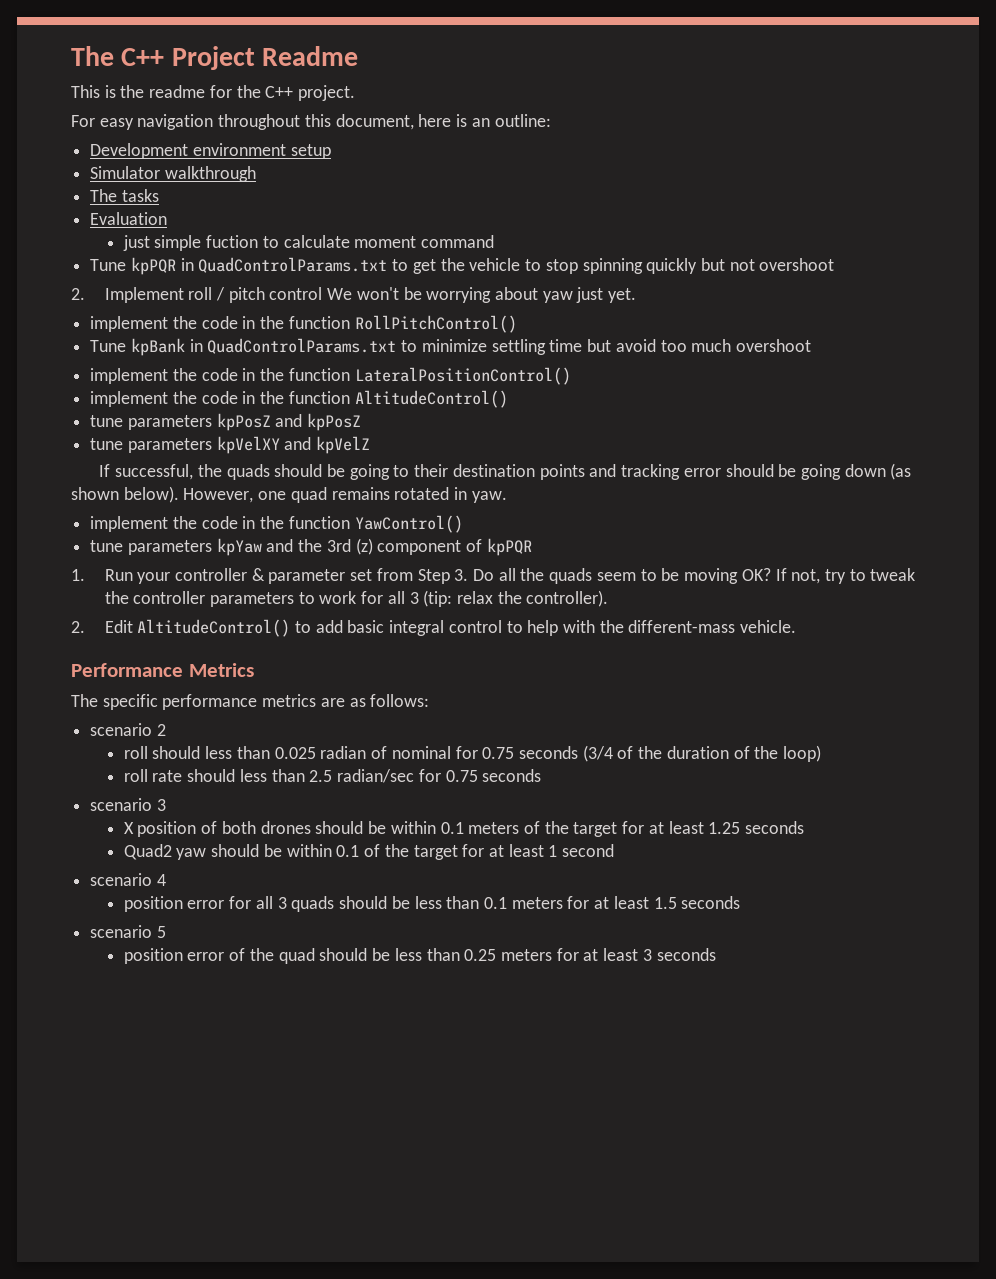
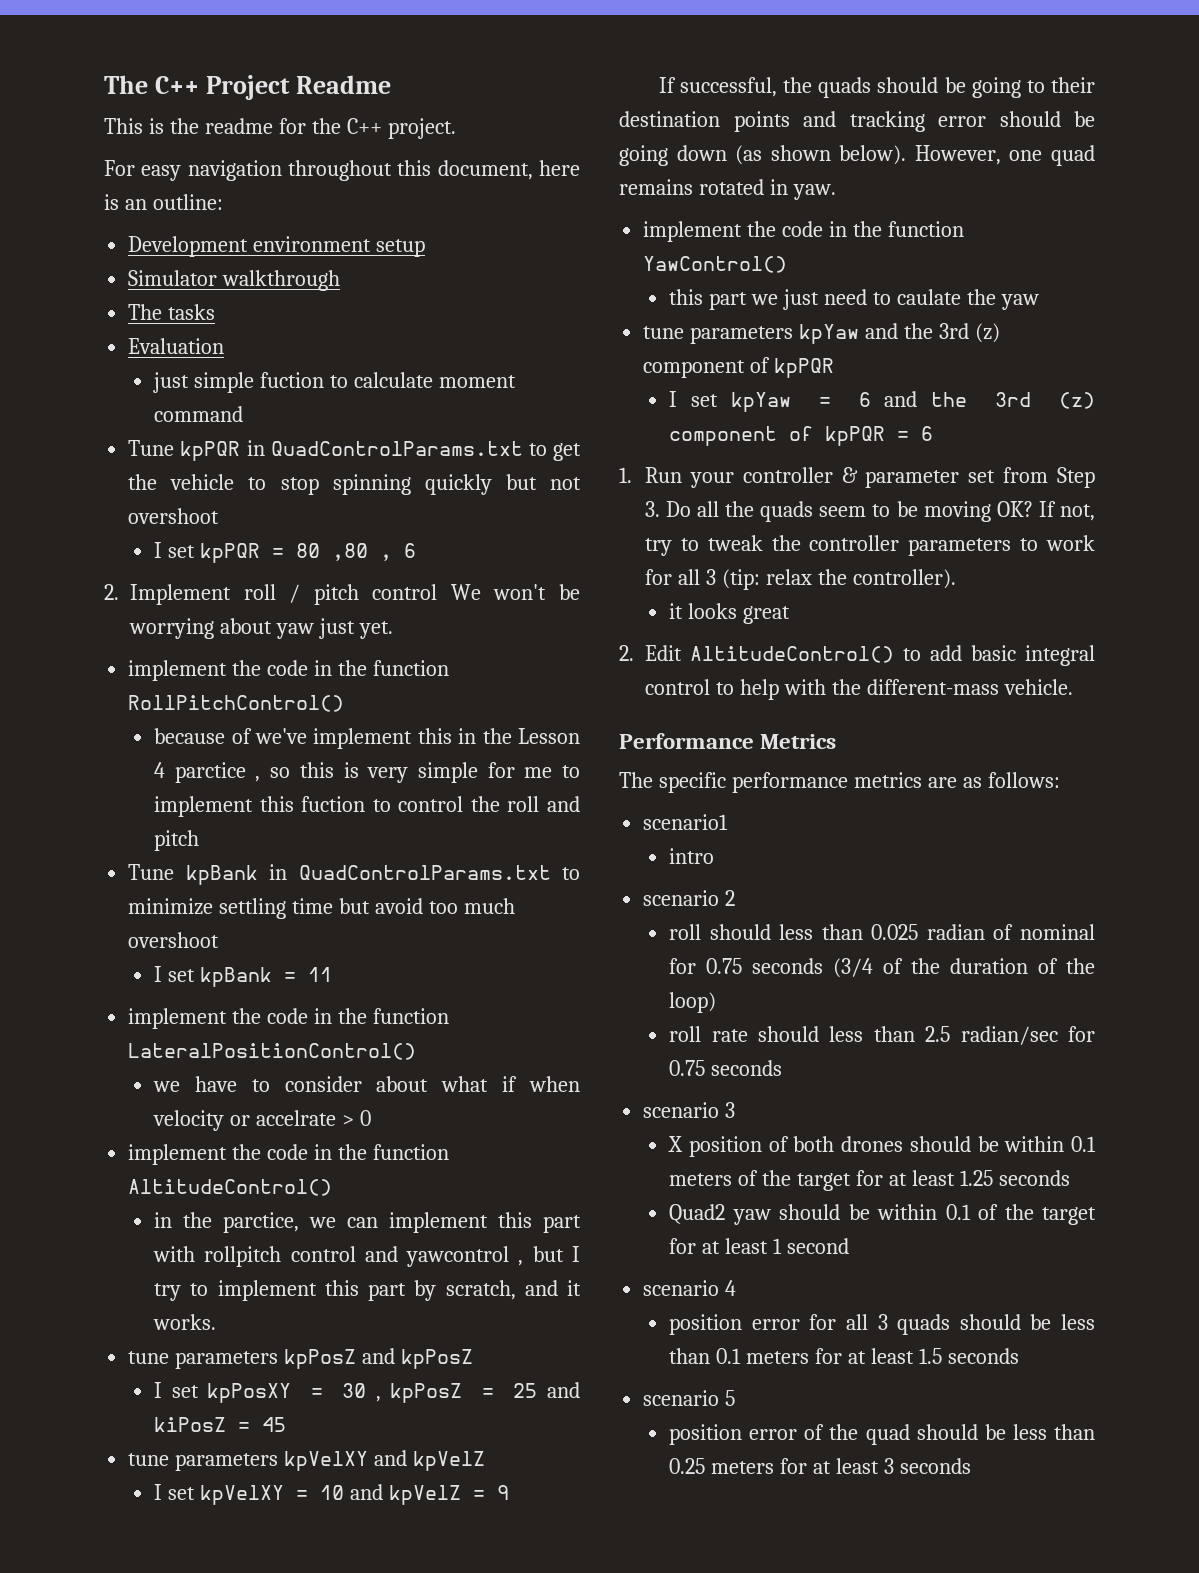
+ I set kpPQR = 80 ,80 , 6
+ because of we've implement this in the Lesson 4 parctice , so this is very simple for me to implement this fuction to control the roll and pitch
+ I set kpBank = 11
+ we have to consider about what if when velocity or accelrate > 0
+ in the parctice, we can implement this part with rollpitch control and yawcontrol , but I try to implement this part by scratch, and it works.
+ I set kpPosXY = 30 , kpPosZ = 25 and kiPosZ = 45
+ I set kpVelXY = 10 and kpVelZ = 9
+ this part we just need to caulate the yaw
+ I set kpYaw = 6 and the 3rd (z) component of kpPQR = 6
+ it looks great
+ scenario1
+ intro

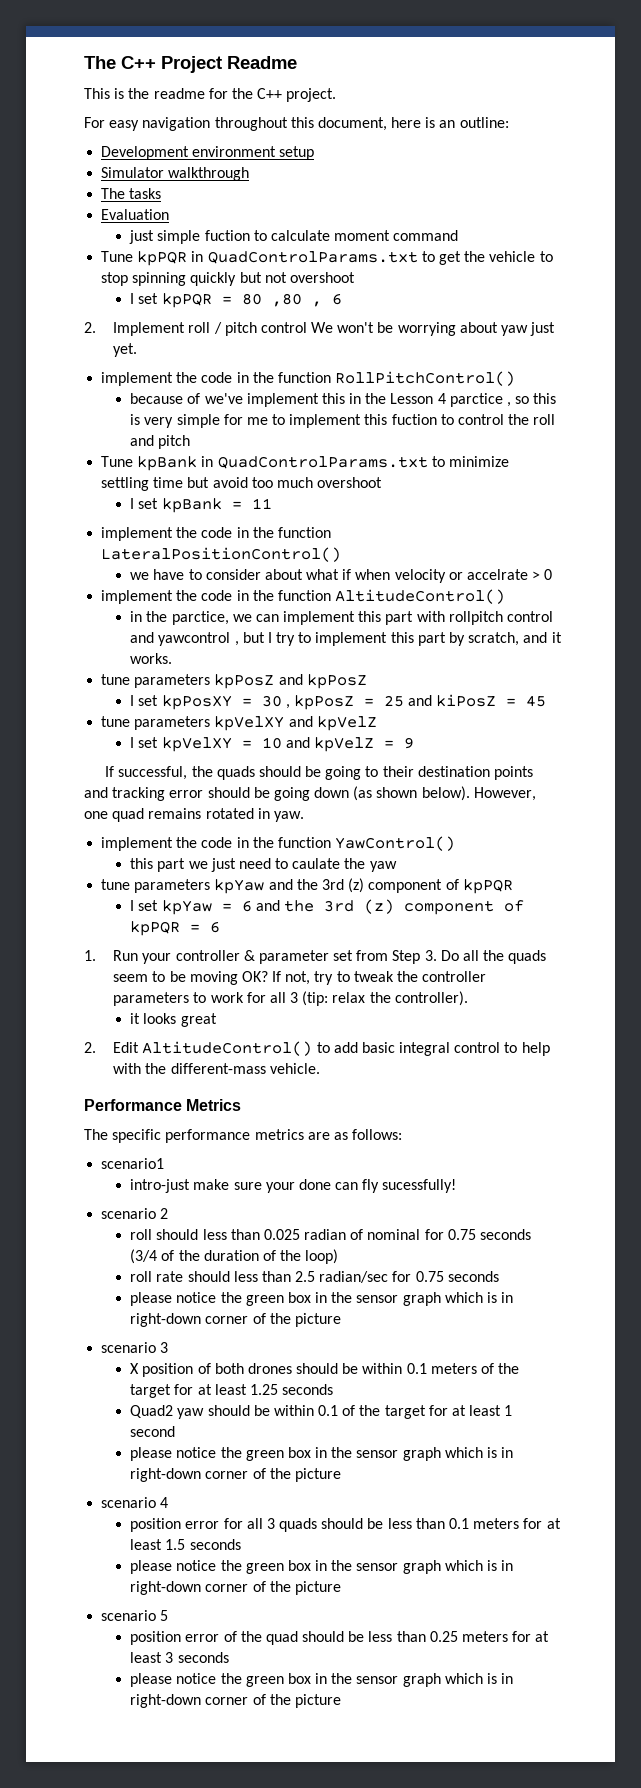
- intro
+ intro-just make sure your done can fly sucessfully!
  roll rate should less than 2.5 radian/sec for 0.75 seconds
+ please notice the green box in the sensor graph which is in right-down corner of the picture
  Quad2 yaw should be within 0.1 of the target for at least 1 second
+ please notice the green box in the sensor graph which is in right-down corner of the picture
  position error for all 3 quads should be less than 0.1 meters for at least 1.5 seconds
+ please notice the green box in the sensor graph which is in right-down corner of the picture
  position error of the quad should be less than 0.25 meters for at least 3 seconds
+ please notice the green box in the sensor graph which is in right-down corner of the picture

